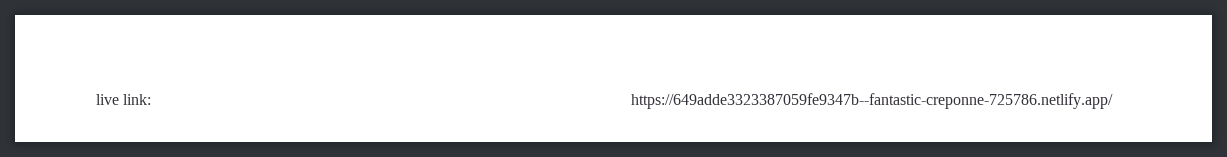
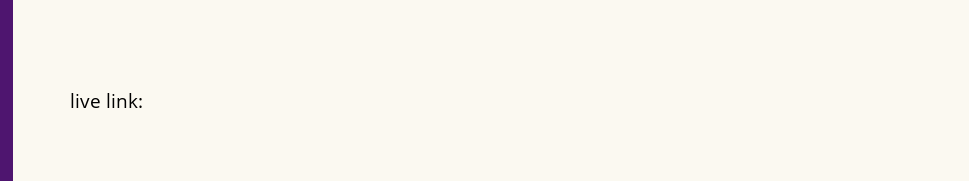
- live link: https://649adde3323387059fe9347b--fantastic-creponne-725786.netlify.app/
+ live link:

